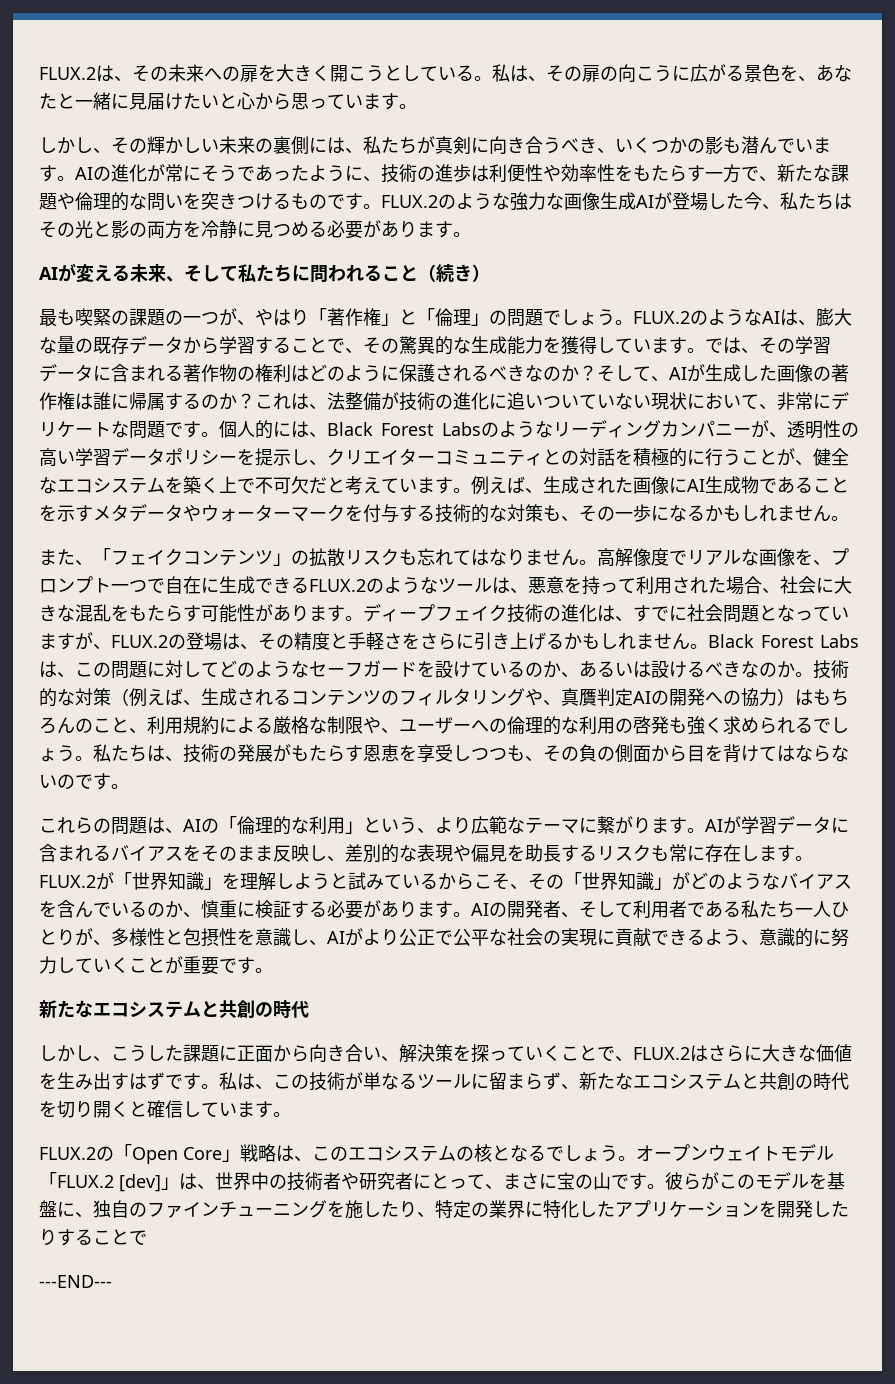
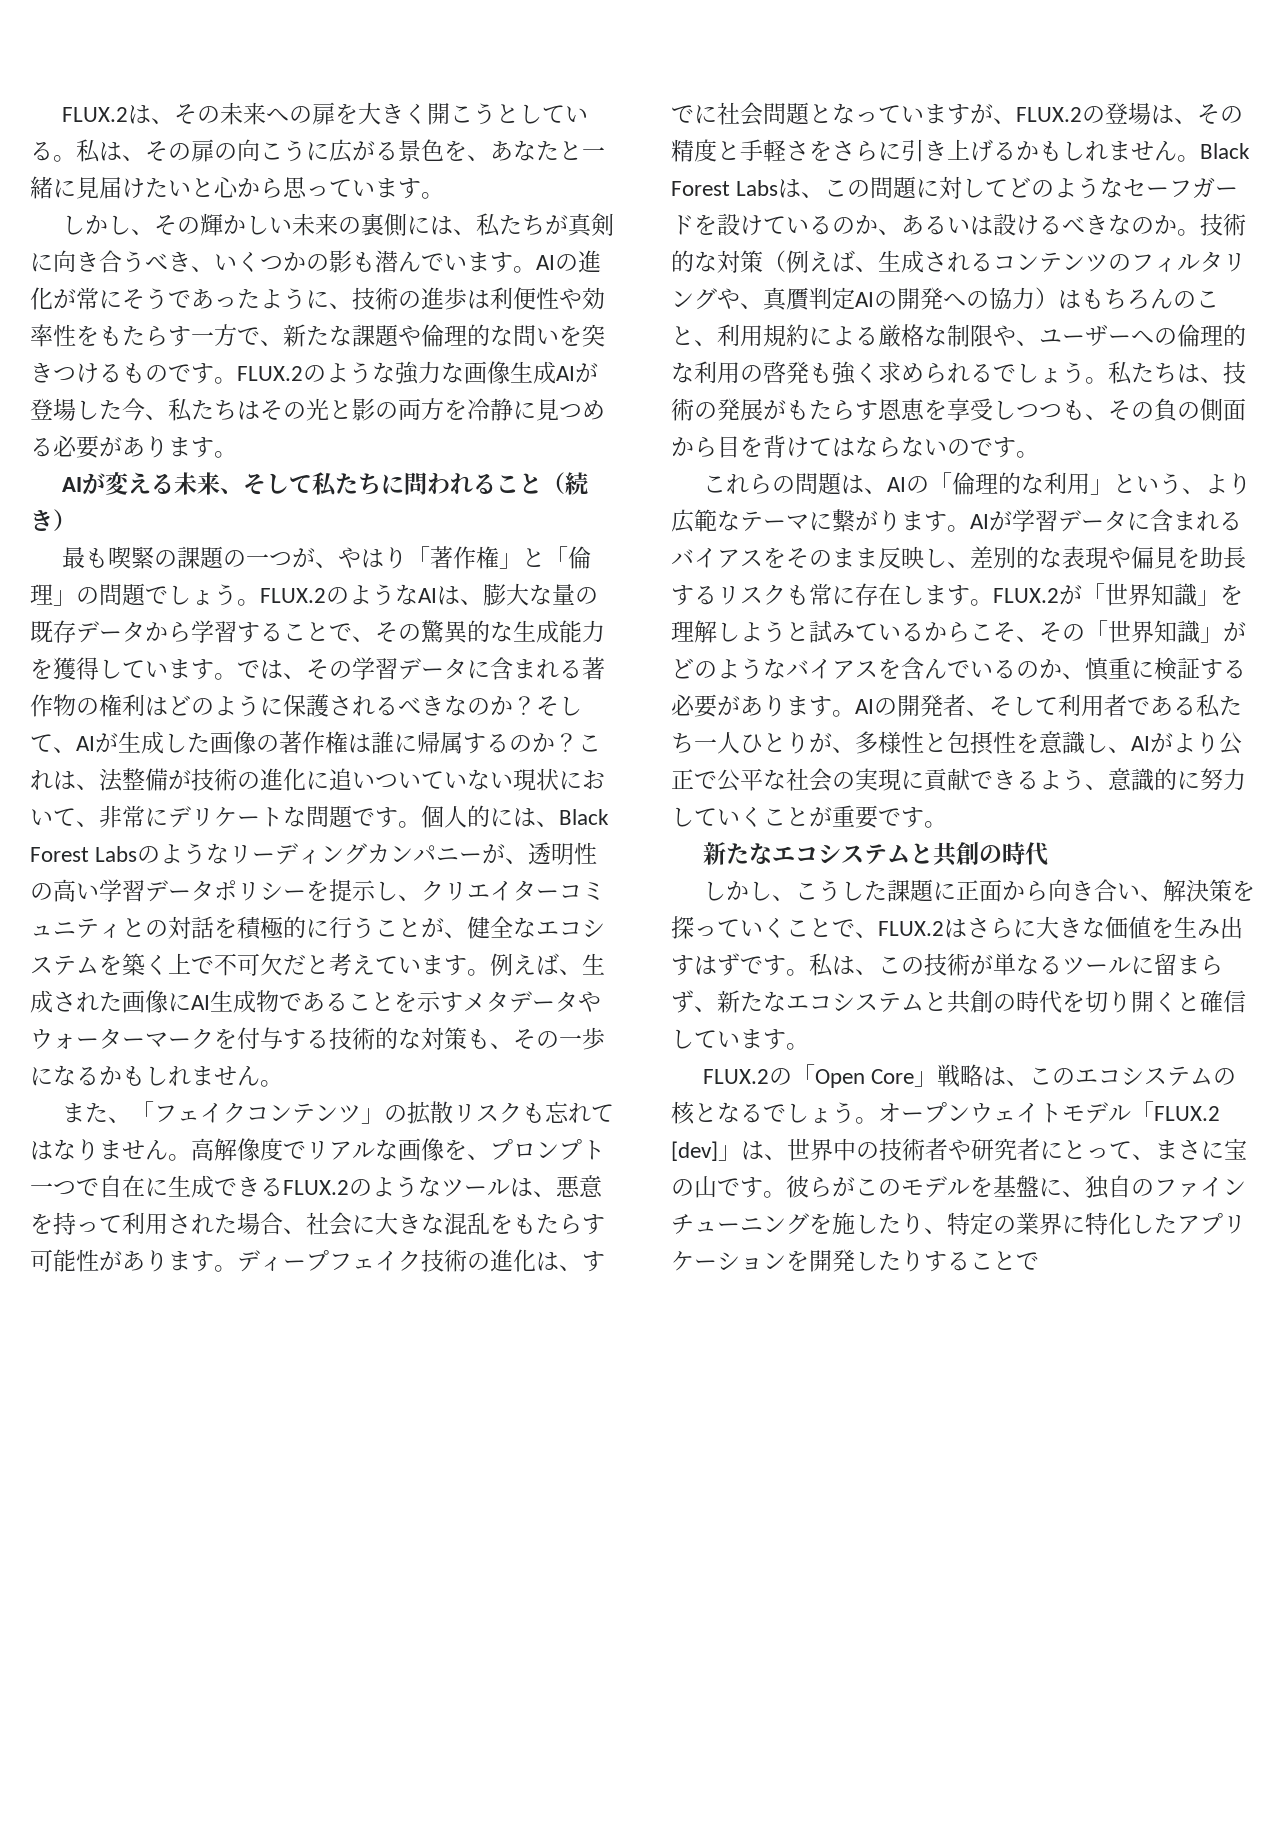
- ---END---

